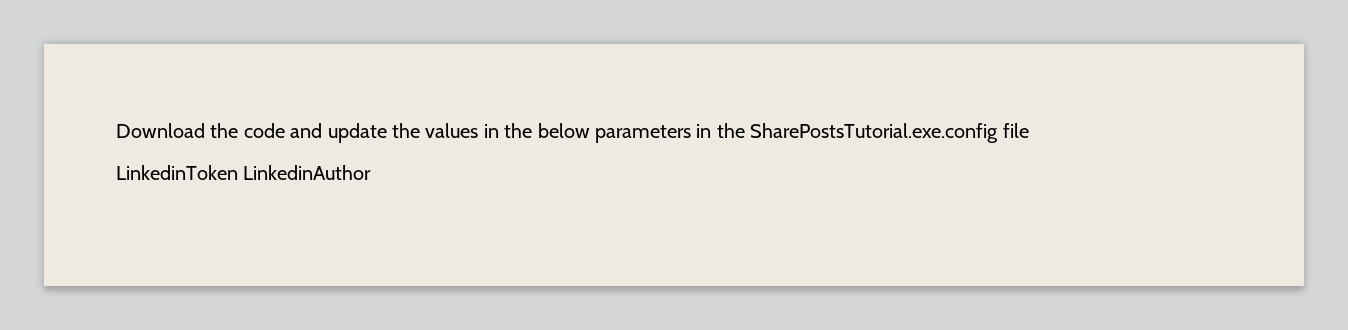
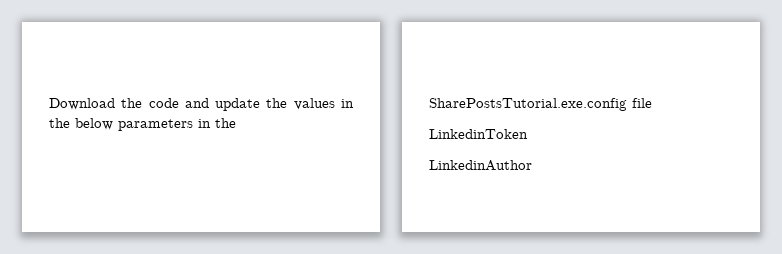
- LinkedinToken LinkedinAuthor
+ LinkedinToken
+ LinkedinAuthor

